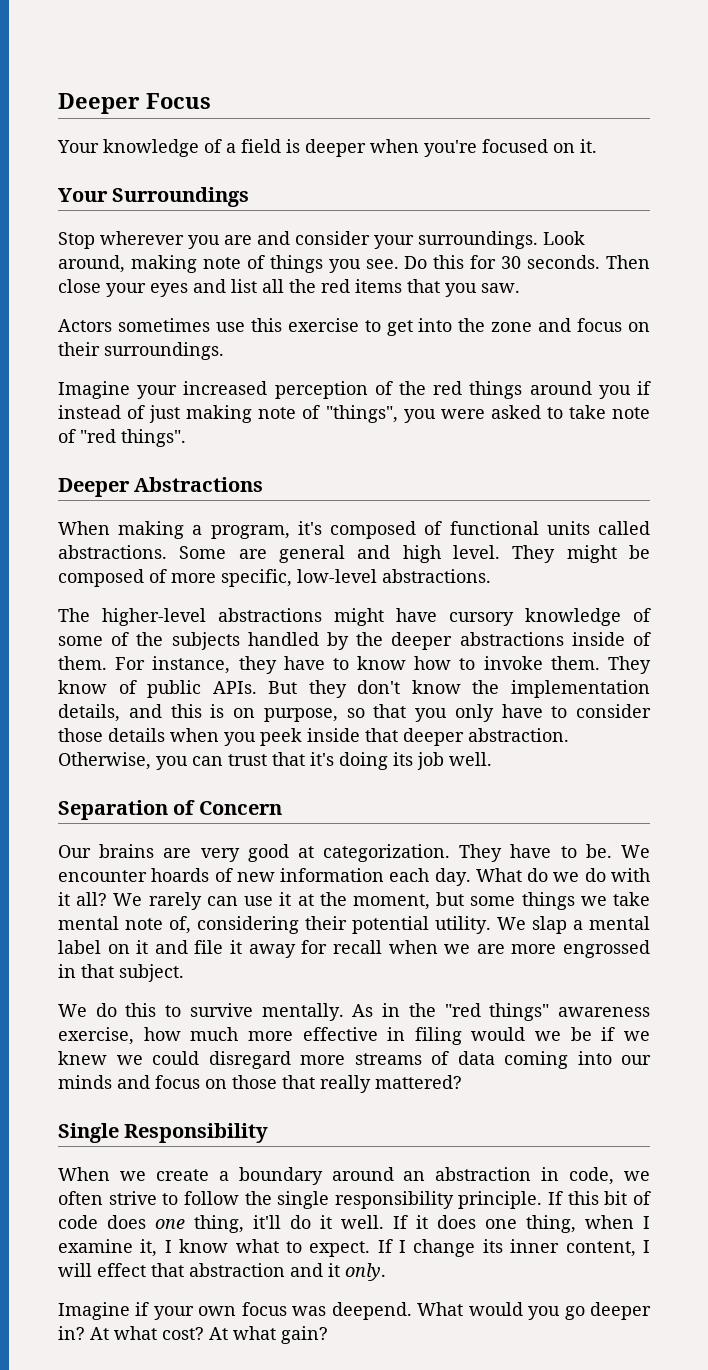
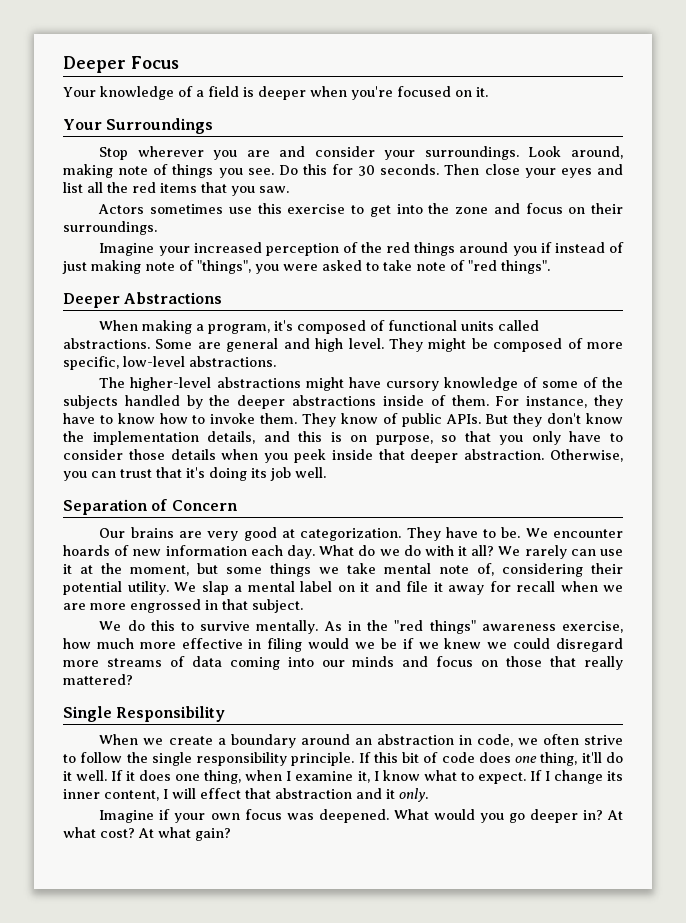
- Imagine if your own focus was deepend.
+ Imagine if your own focus was deepened.

